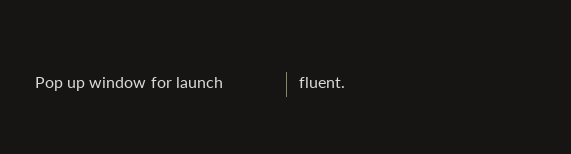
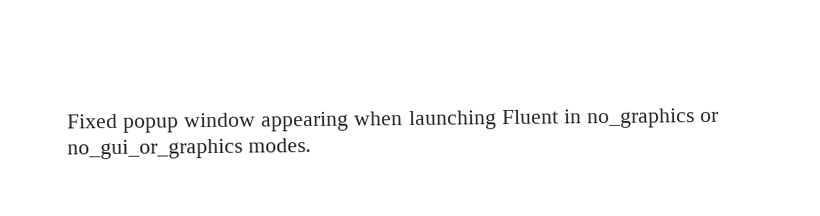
- Pop up window for launch fluent.
+ Fixed popup window appearing when launching Fluent in no_graphics or no_gui_or_graphics modes.

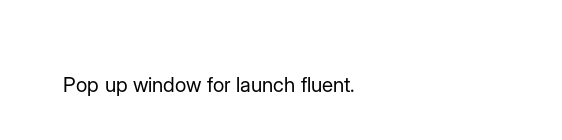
- Fixed popup window appearing when launching Fluent in no_graphics or no_gui_or_graphics modes.
+ Pop up window for launch fluent.

